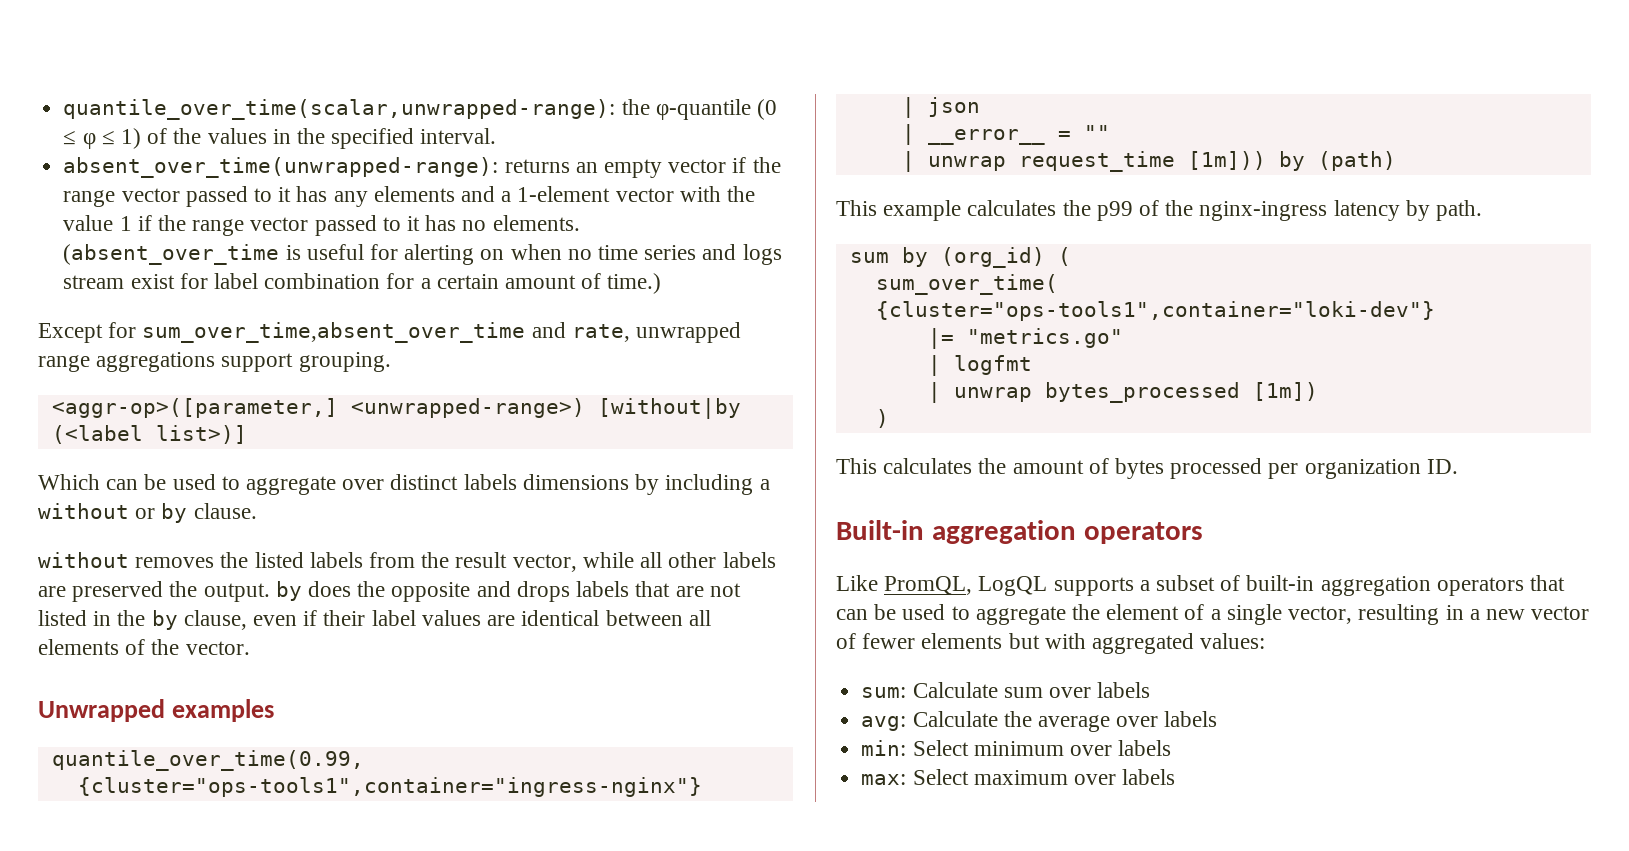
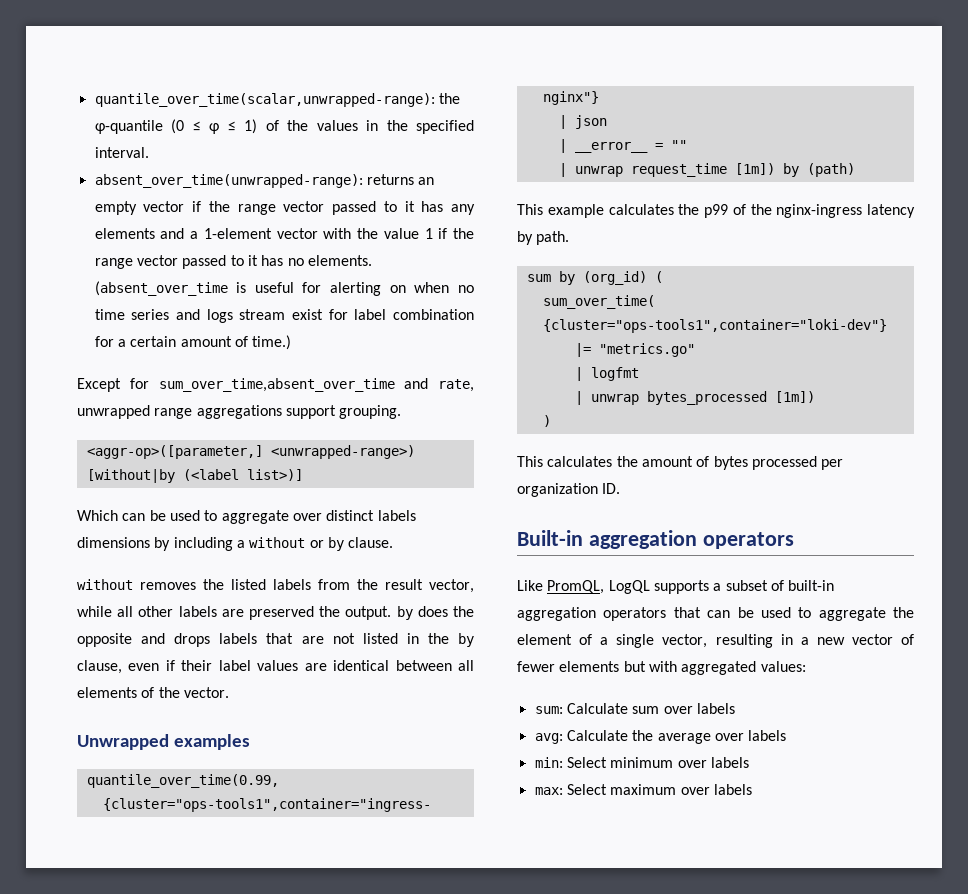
- | unwrap request_time [1m])) by (path)
+ | unwrap request_time [1m]) by (path)

